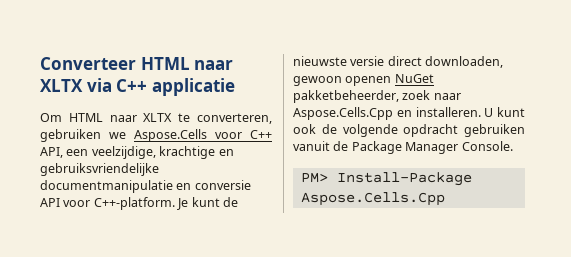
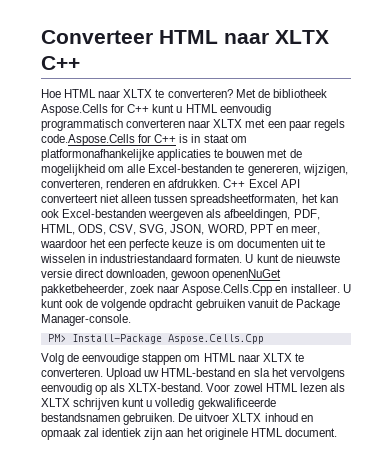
- Converteer HTML naar XLTX via C++ applicatie
- Om HTML naar XLTX te converteren, gebruiken we Aspose.Cells voor C++ API, een veelzijdige, krachtige en gebruiksvriendelijke documentmanipulatie en conversie API voor C++-platform. Je kunt de nieuwste versie direct downloaden, gewoon openen NuGet pakketbeheerder, zoek naar Aspose.Cells.Cpp en installeren.
+ Converteer HTML naar XLTX C++
+ Hoe HTML naar XLTX te converteren? Met de bibliotheek Aspose.Cells for C++ kunt u HTML eenvoudig programmatisch converteren naar XLTX met een paar regels code.Aspose.Cells for C++ is in staat om platformonafhankelijke applicaties te bouwen met de mogelijkheid om alle Excel-bestanden te genereren, wijzigen, converteren, renderen en afdrukken. C++ Excel API converteert niet alleen tussen spreadsheetformaten, het kan ook Excel-bestanden weergeven als afbeeldingen, PDF, HTML, ODS, CSV, SVG, JSON, WORD, PPT en meer, waardoor het een perfecte keuze is om documenten uit te wisselen in industriestandaard formaten. U kunt de nieuwste versie direct downloaden, gewoon openenNuGet pakketbeheerder, zoek naar Aspose.Cells.Cpp en installeer.
- U kunt ook de volgende opdracht gebruiken vanuit de Package Manager Console.
+ U kunt ook de volgende opdracht gebruiken vanuit de Package Manager-console.
+ Volg de eenvoudige stappen om HTML naar XLTX te converteren. Upload uw HTML-bestand en sla het vervolgens eenvoudig op als XLTX-bestand. Voor zowel HTML lezen als XLTX schrijven kunt u volledig gekwalificeerde bestandsnamen gebruiken. De uitvoer XLTX inhoud en opmaak zal identiek zijn aan het originele HTML document.

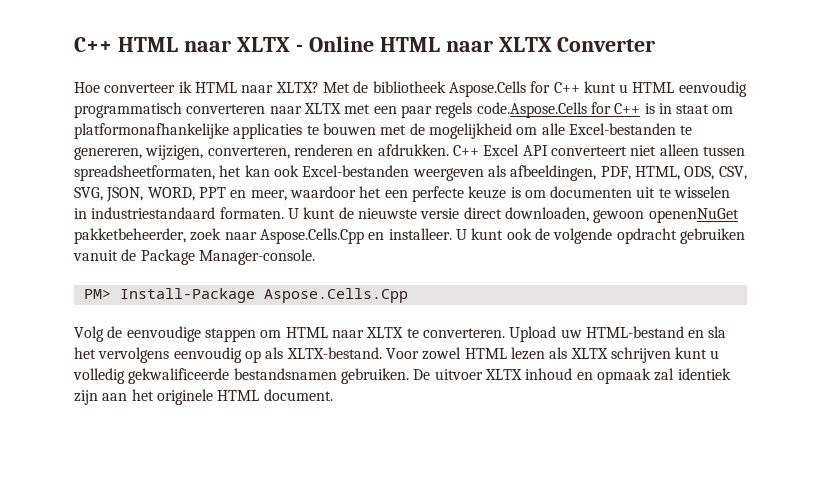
- Converteer HTML naar XLTX C++
- Hoe HTML naar XLTX te converteren?
+ C++ HTML naar XLTX - Online HTML naar XLTX Converter
+ Hoe converteer ik HTML naar XLTX?

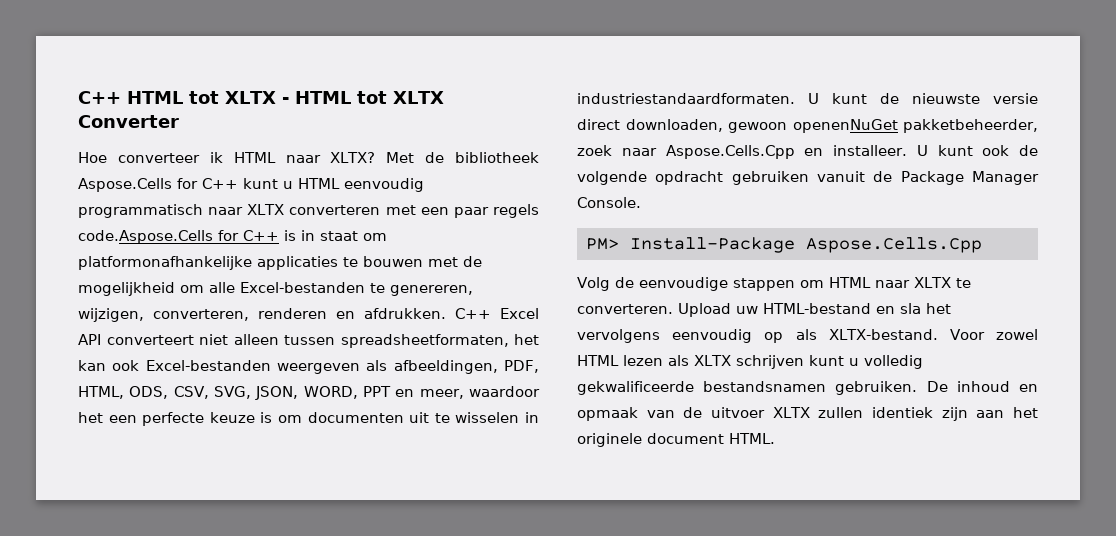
- C++ HTML naar XLTX - Online HTML naar XLTX Converter
+ C++ HTML tot XLTX - HTML tot XLTX Converter
- Met de bibliotheek Aspose.Cells for C++ kunt u HTML eenvoudig programmatisch converteren naar XLTX met een paar regels code.Aspose.Cells for C++ is in staat om platformonafhankelijke applicaties te bouwen met de mogelijkheid om alle Excel-bestanden te genereren, wijzigen, converteren, renderen en afdrukken.
+ Met de bibliotheek Aspose.Cells for C++ kunt u HTML eenvoudig programmatisch naar XLTX converteren met een paar regels code.Aspose.Cells for C++ is in staat om platformonafhankelijke applicaties te bouwen met de mogelijkheid om alle Excel-bestanden te genereren, wijzigen, converteren, renderen en afdrukken.
- C++ Excel API converteert niet alleen tussen spreadsheetformaten, het kan ook Excel-bestanden weergeven als afbeeldingen, PDF, HTML, ODS, CSV, SVG, JSON, WORD, PPT en meer, waardoor het een perfecte keuze is om documenten uit te wisselen in industriestandaard formaten.
+ C++ Excel API converteert niet alleen tussen spreadsheetformaten, het kan ook Excel-bestanden weergeven als afbeeldingen, PDF, HTML, ODS, CSV, SVG, JSON, WORD, PPT en meer, waardoor het een perfecte keuze is om documenten uit te wisselen in industriestandaardformaten.
- U kunt ook de volgende opdracht gebruiken vanuit de Package Manager-console.
+ U kunt ook de volgende opdracht gebruiken vanuit de Package Manager Console.
- De uitvoer XLTX inhoud en opmaak zal identiek zijn aan het originele HTML document.
+ De inhoud en opmaak van de uitvoer XLTX zullen identiek zijn aan het originele document HTML.

